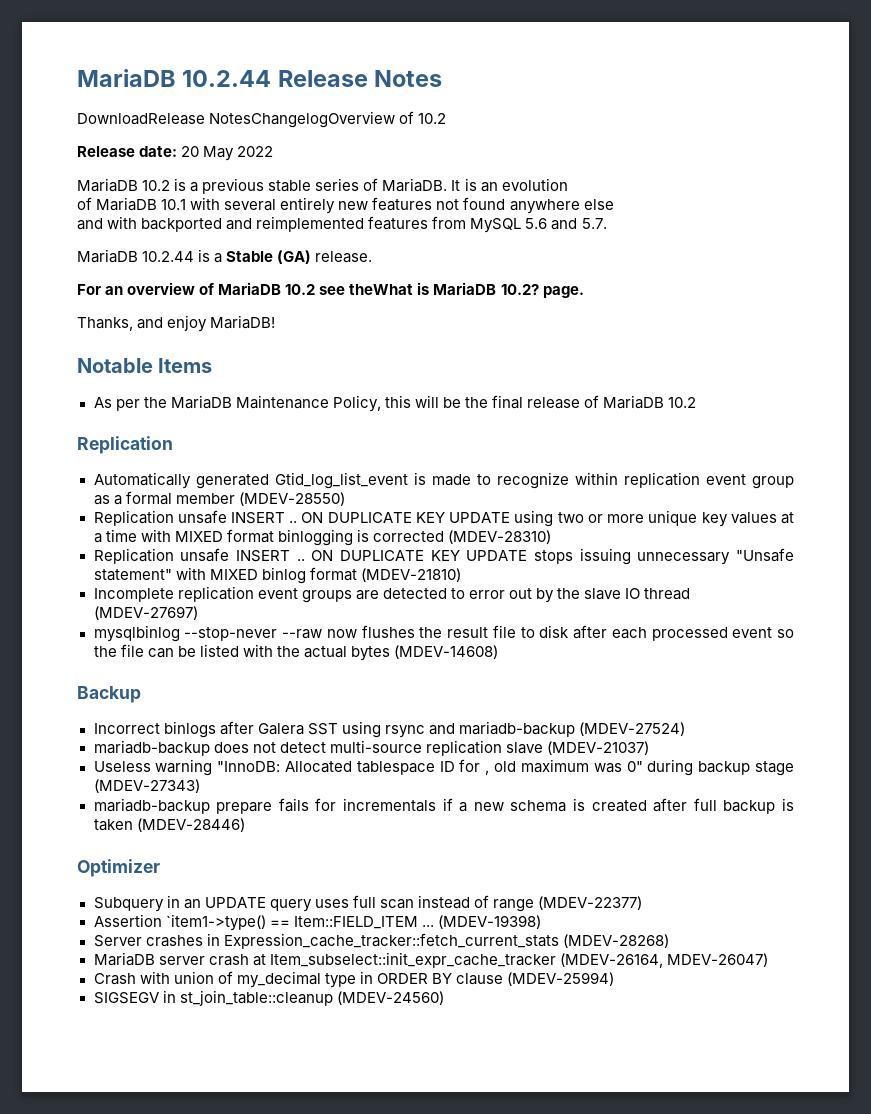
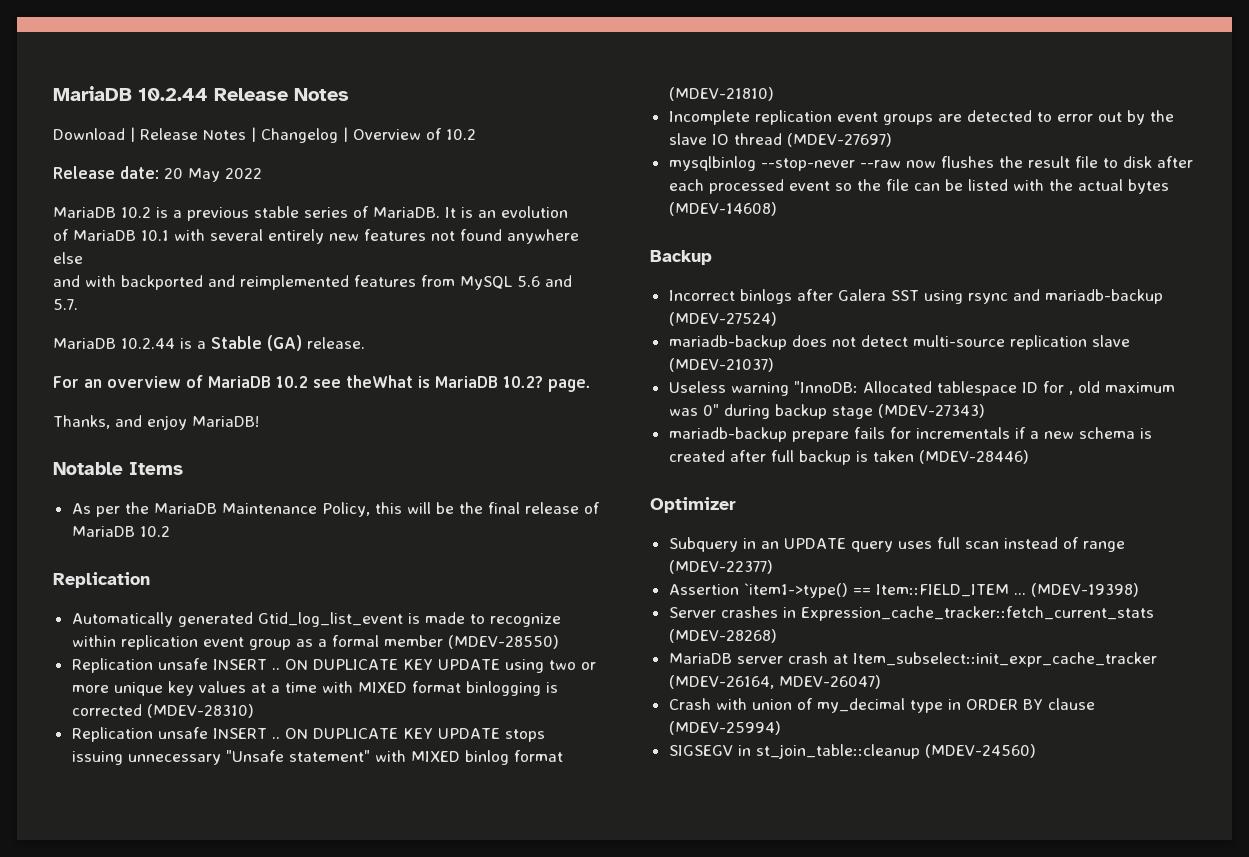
- DownloadRelease NotesChangelogOverview of 10.2
+ Download | Release Notes | Changelog | Overview of 10.2

